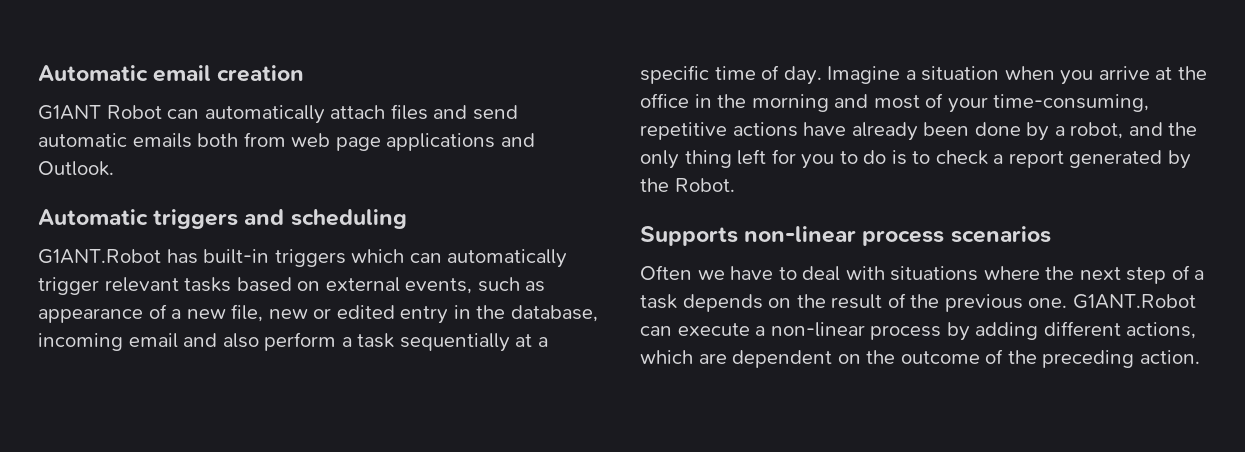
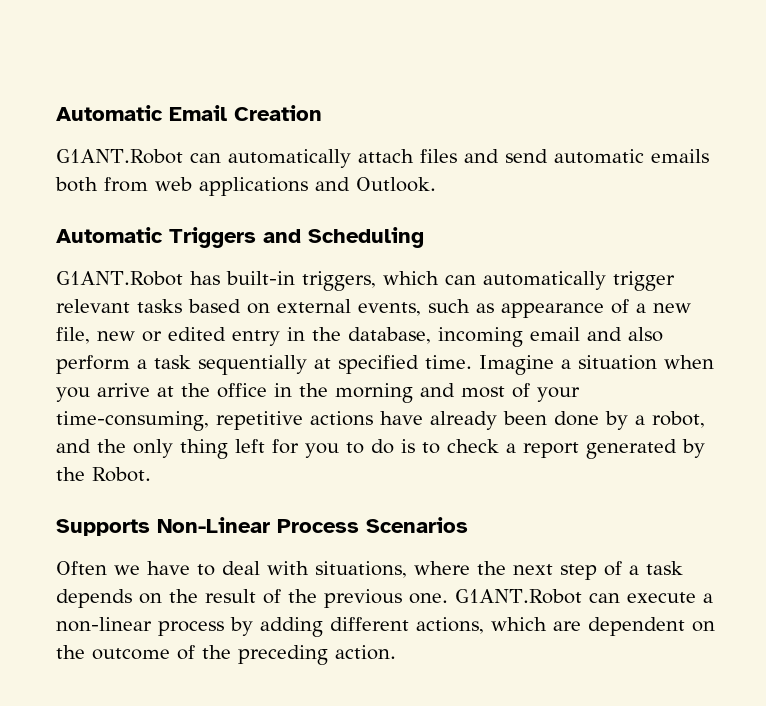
- Automatic email creation
- G1ANT Robot can automatically attach files and send automatic emails both from web page applications and Outlook.
+ Automatic Email Creation
+ G1ANT.Robot can automatically attach files and send automatic emails both from web applications and Outlook.
- Automatic triggers and scheduling
+ Automatic Triggers and Scheduling
- G1ANT.Robot has built-in triggers which can automatically trigger relevant tasks based on external events, such as appearance of a new file, new or edited entry in the database, incoming email and also perform a task sequentially at a specific time of day.
+ G1ANT.Robot has built-in triggers, which can automatically trigger relevant tasks based on external events, such as appearance of a new file, new or edited entry in the database, incoming email and also perform a task sequentially at specified time.
- Supports non-linear process scenarios
+ Supports Non-Linear Process Scenarios
- Often we have to deal with situations where the next step of a task depends on the result of the previous one.
+ Often we have to deal with situations, where the next step of a task depends on the result of the previous one.

